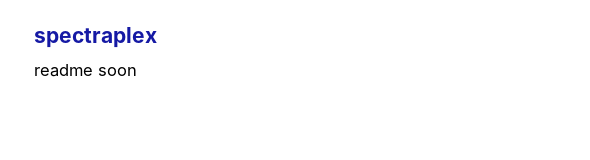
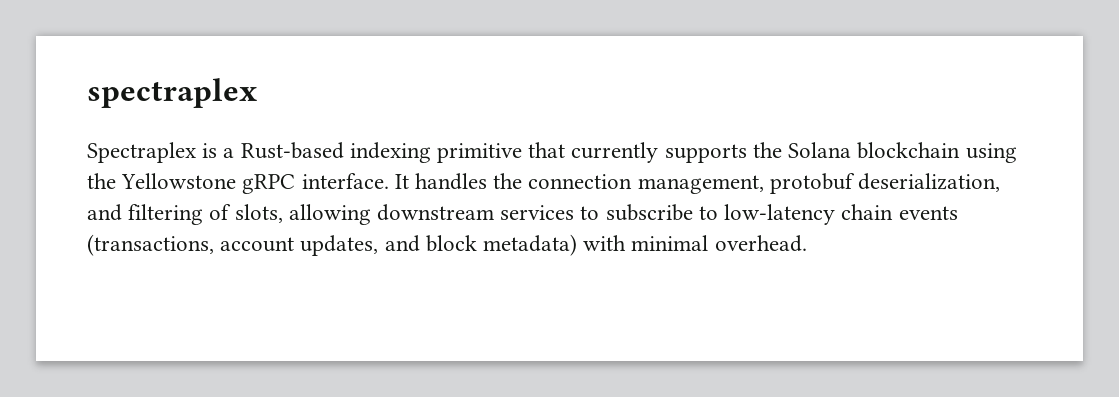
- readme soon
+ Spectraplex is a Rust-based indexing primitive that currently supports the Solana blockchain using the Yellowstone gRPC interface. It handles the connection management, protobuf deserialization, and filtering of slots, allowing downstream services to subscribe to low-latency chain events (transactions, account updates, and block metadata) with minimal overhead.

